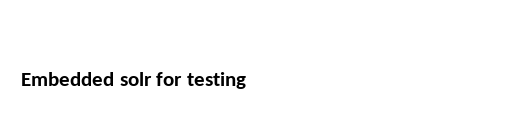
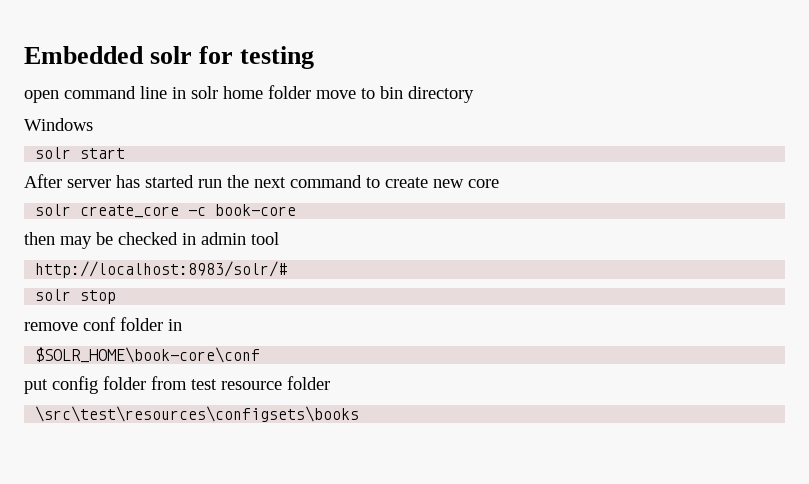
+ open command line in solr home folder move to bin directory
+ Windows
+ solr start
+ After server has started run the next command to create new core
+ solr create_core -c book-core
+ then may be checked in admin tool
+ http://localhost:8983/solr/#
+ solr stop
+ remove conf folder in
+ $SOLR_HOME\book-core\conf
+ put config folder from test resource folder
+ \src\test\resources\configsets\books

